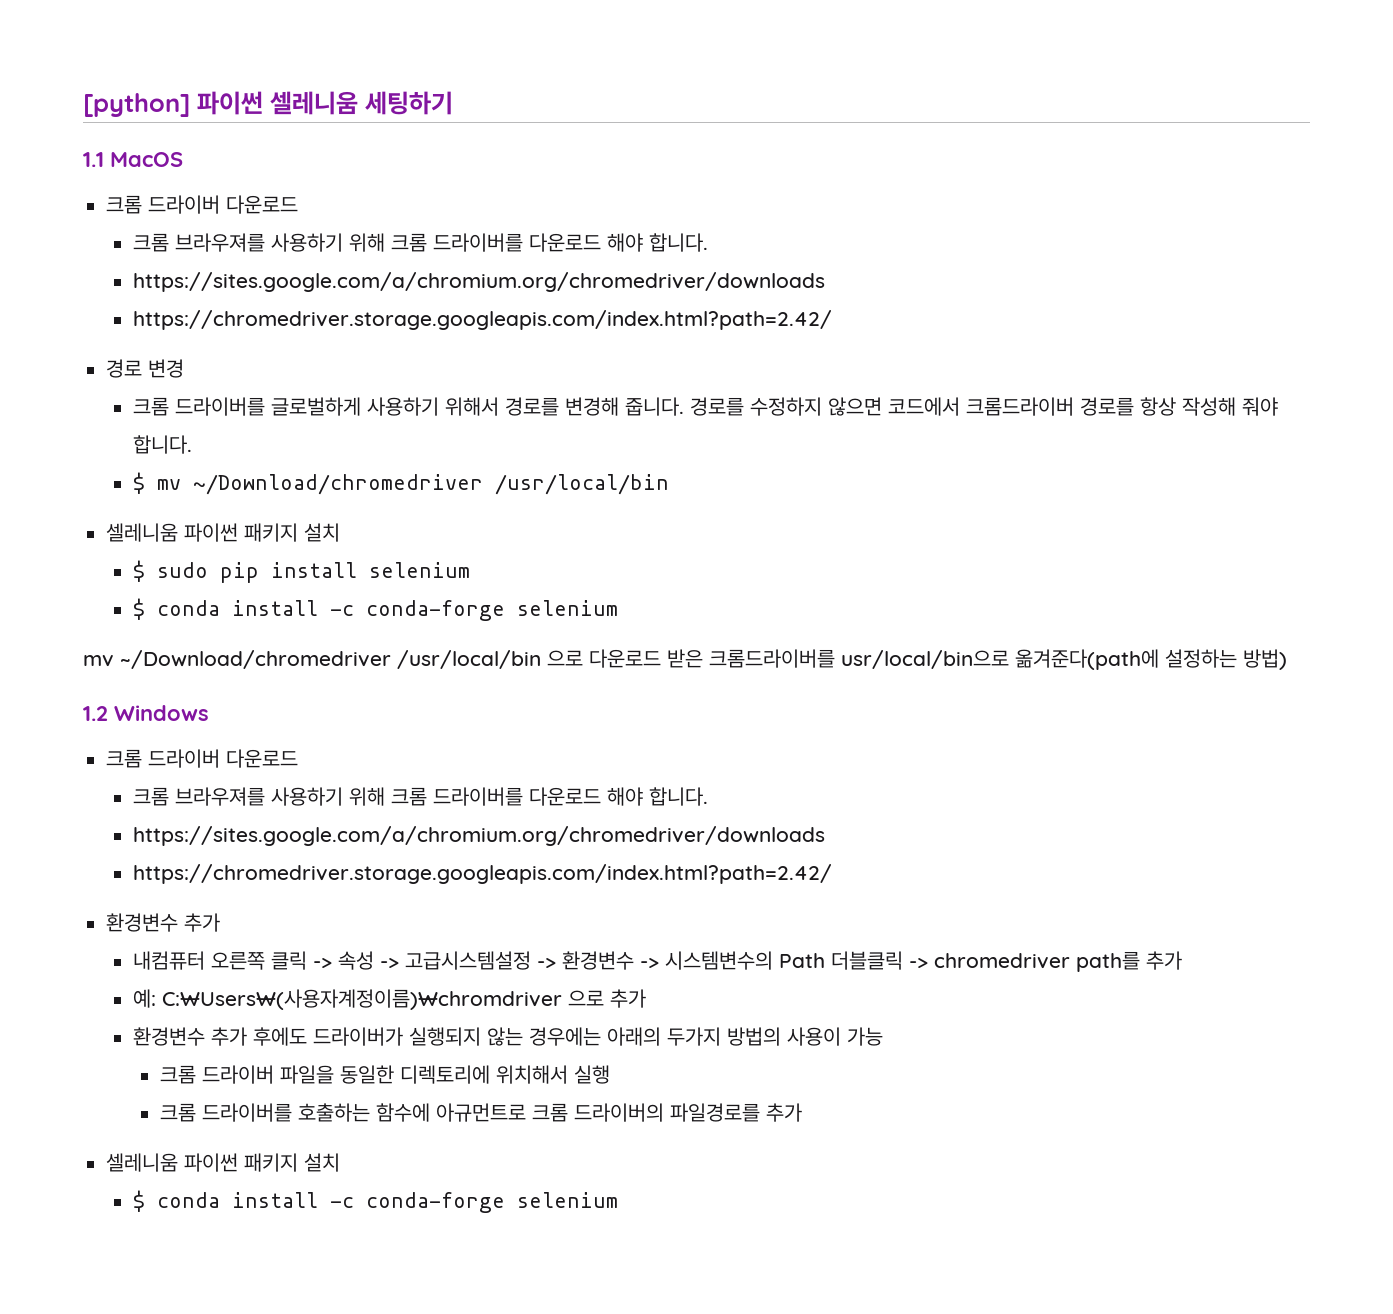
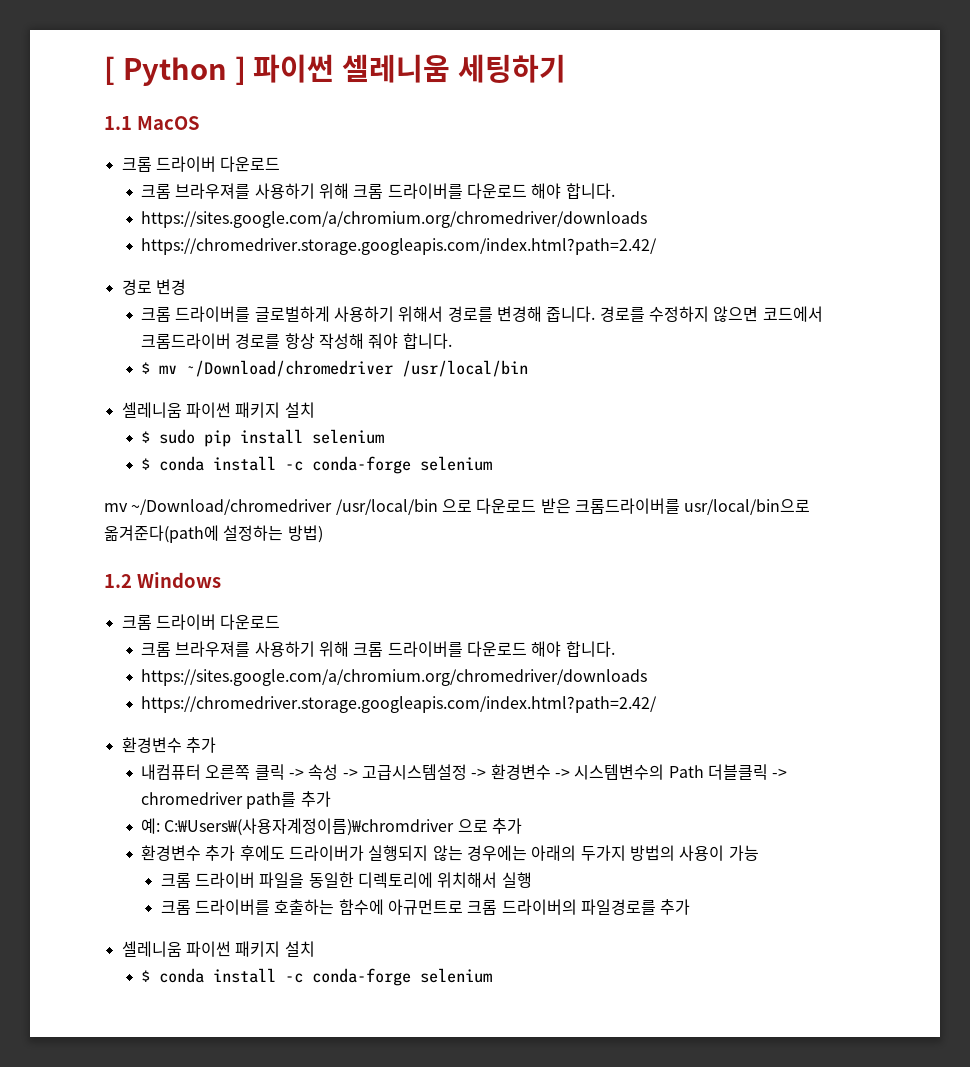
- [python] 파이썬 셀레니움 세팅하기
+ [ Python ] 파이썬 셀레니움 세팅하기

